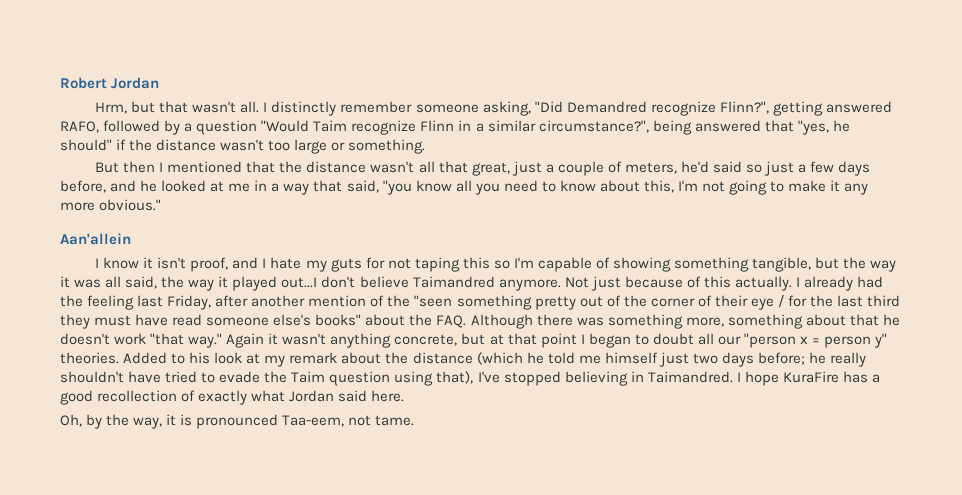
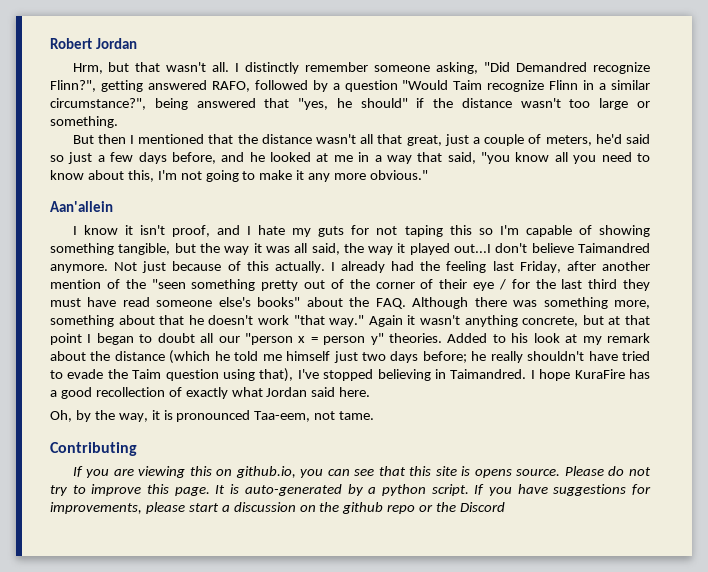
+ Contributing
+ If you are viewing this on github.io, you can see that this site is opens source. Please do not try to improve this page. It is auto-generated by a python script. If you have suggestions for improvements, please start a discussion on the github repo or the Discord

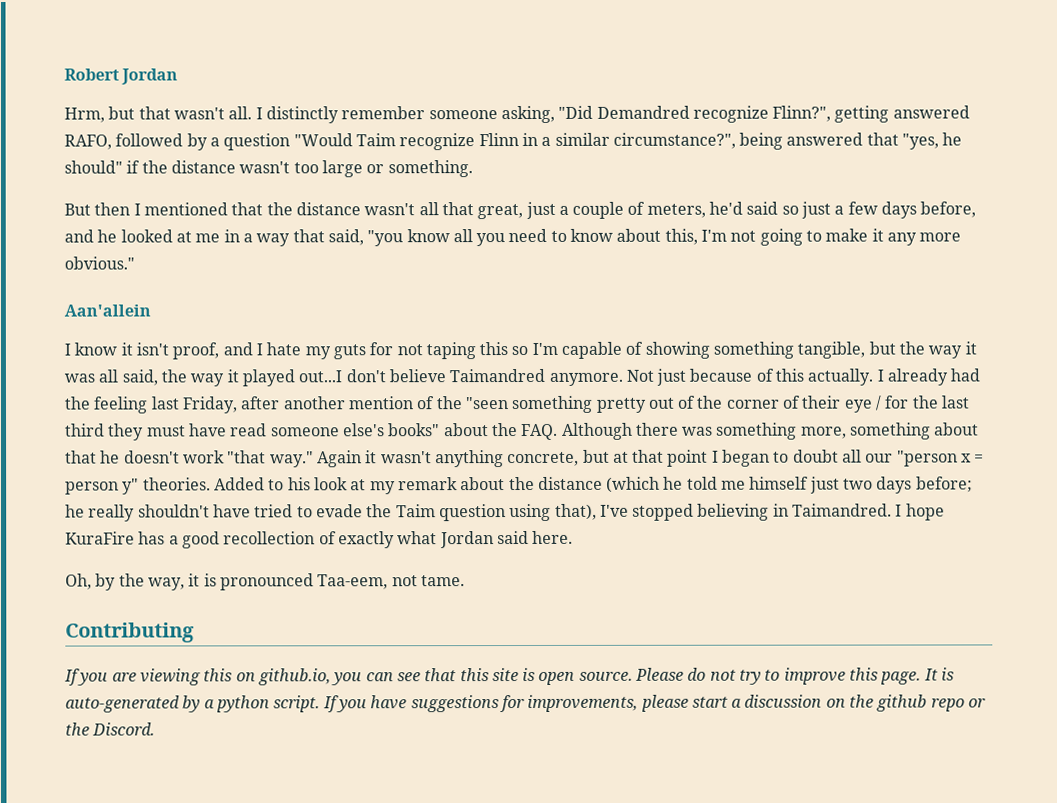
- If you are viewing this on github.io, you can see that this site is opens source.
+ If you are viewing this on github.io, you can see that this site is open source.
- If you have suggestions for improvements, please start a discussion on the github repo or the Discord
+ If you have suggestions for improvements, please start a discussion on the github repo or the Discord.

